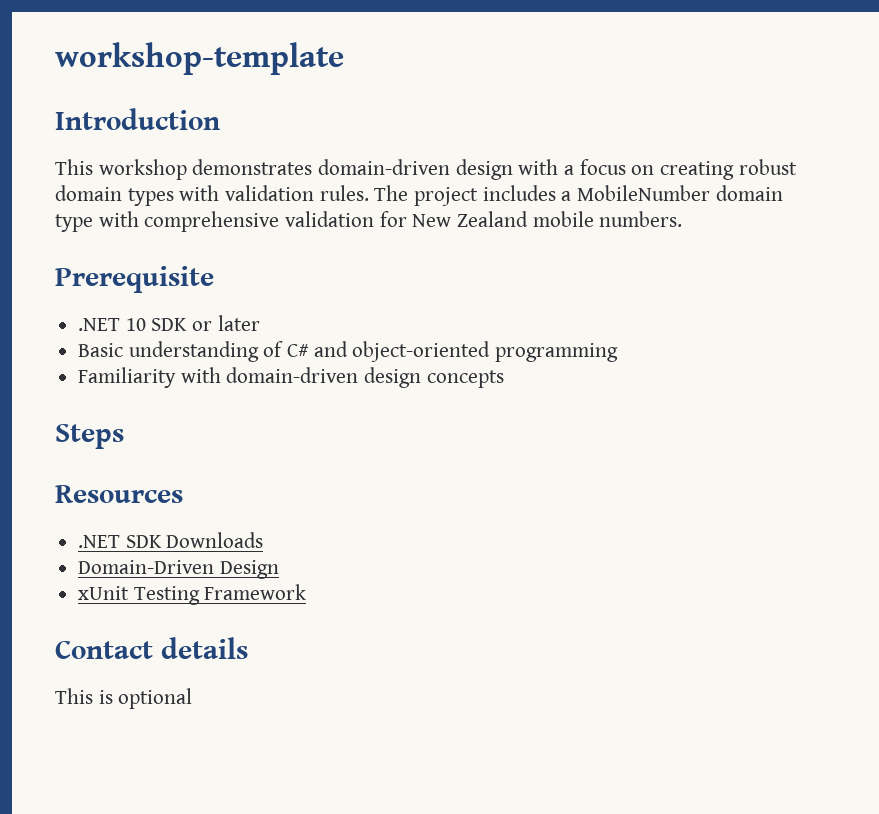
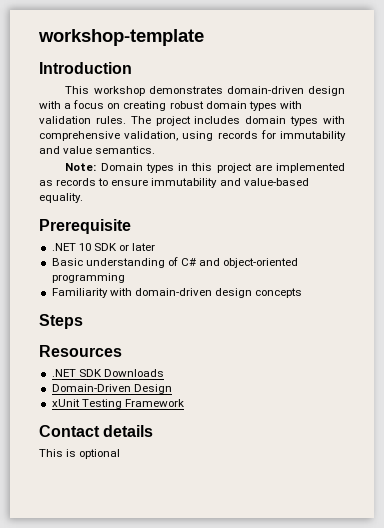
- The project includes a MobileNumber domain type with comprehensive validation for New Zealand mobile numbers.
+ The project includes domain types with comprehensive validation, using records for immutability and value semantics.
+ Note: Domain types in this project are implemented as records to ensure immutability and value-based equality.

